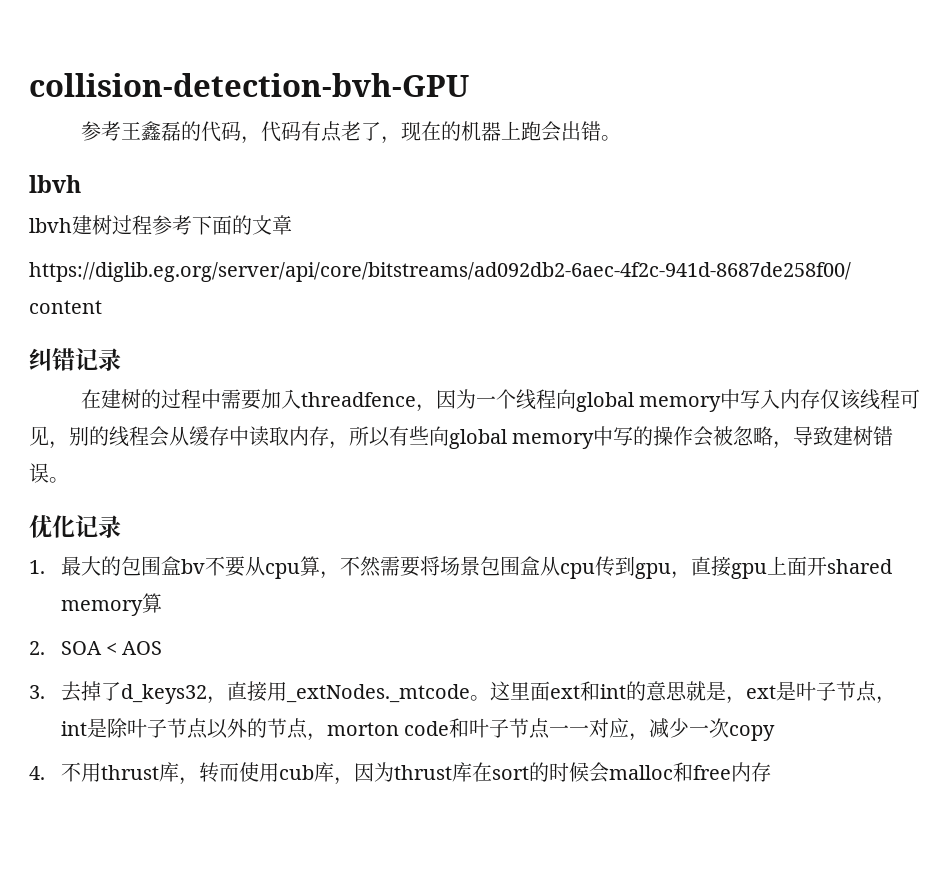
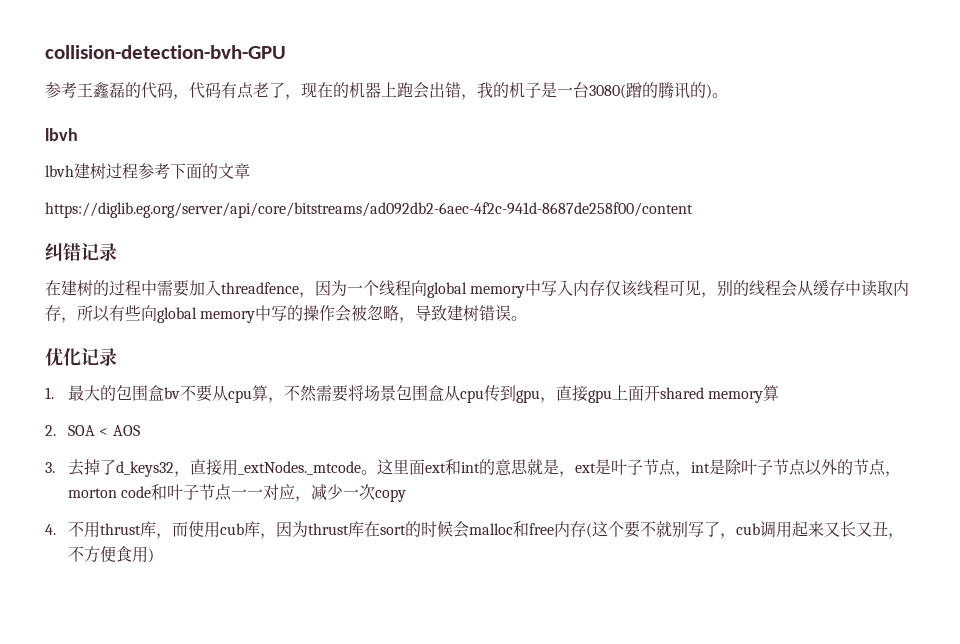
- 参考王鑫磊的代码，代码有点老了，现在的机器上跑会出错。
+ 参考王鑫磊的代码，代码有点老了，现在的机器上跑会出错，我的机子是一台3080(蹭的腾讯的)。
- 4.不用thrust库，转而使用cub库，因为thrust库在sort的时候会malloc和free内存
+ 4.不用thrust库，而使用cub库，因为thrust库在sort的时候会malloc和free内存(这个要不就别写了，cub调用起来又长又丑，不方便食用)

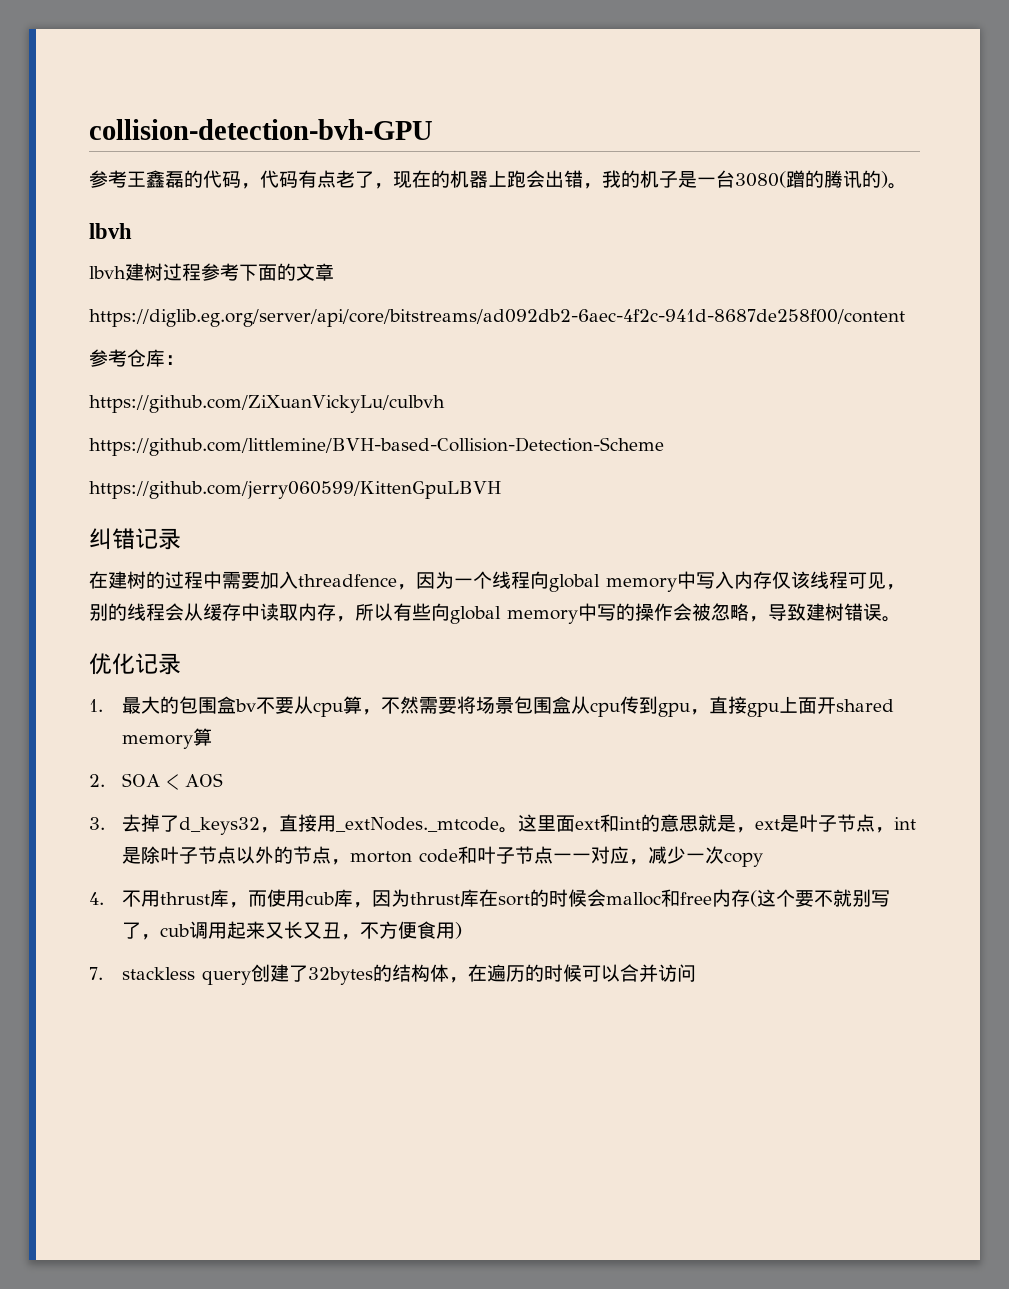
+ 参考仓库：
+ https://github.com/ZiXuanVickyLu/culbvh
+ https://github.com/littlemine/BVH-based-Collision-Detection-Scheme
+ https://github.com/jerry060599/KittenGpuLBVH
+ 7. stackless query创建了32bytes的结构体，在遍历的时候可以合并访问

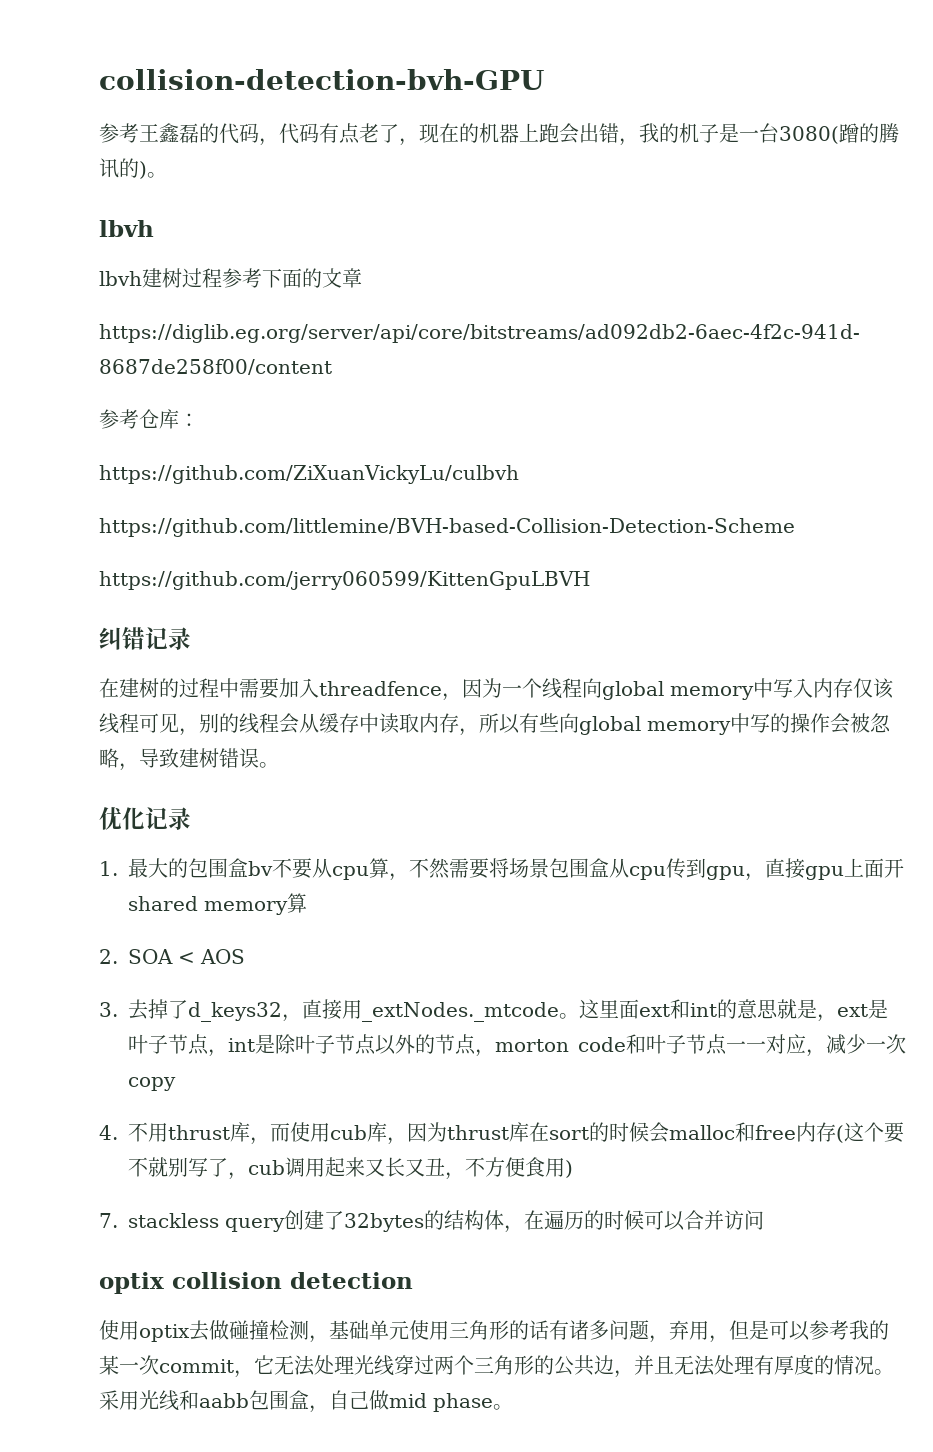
+ optix collision detection
+ 使用optix去做碰撞检测，基础单元使用三角形的话有诸多问题，弃用，但是可以参考我的某一次commit，它无法处理光线穿过两个三角形的公共边，并且无法处理有厚度的情况。采用光线和aabb包围盒，自己做mid phase。

